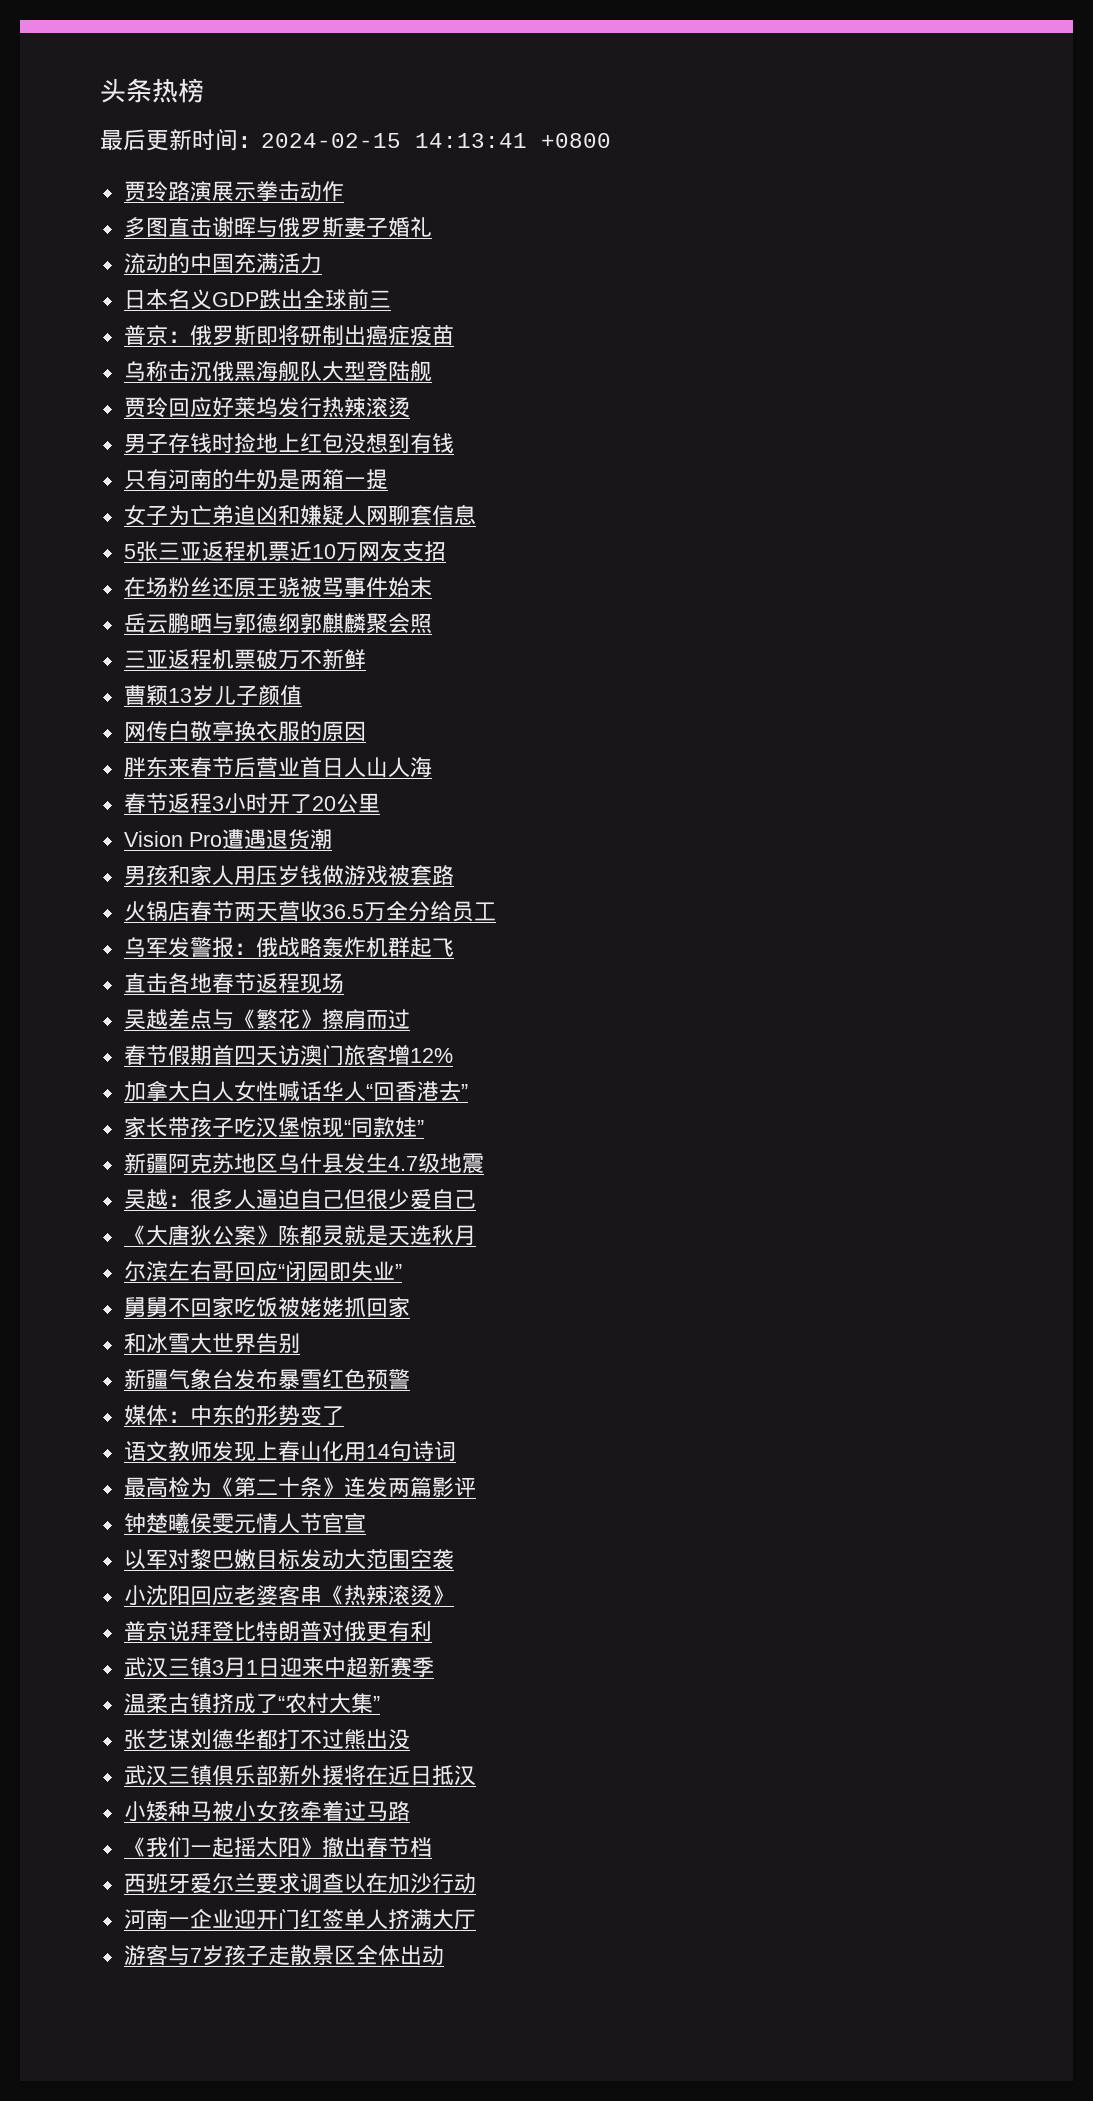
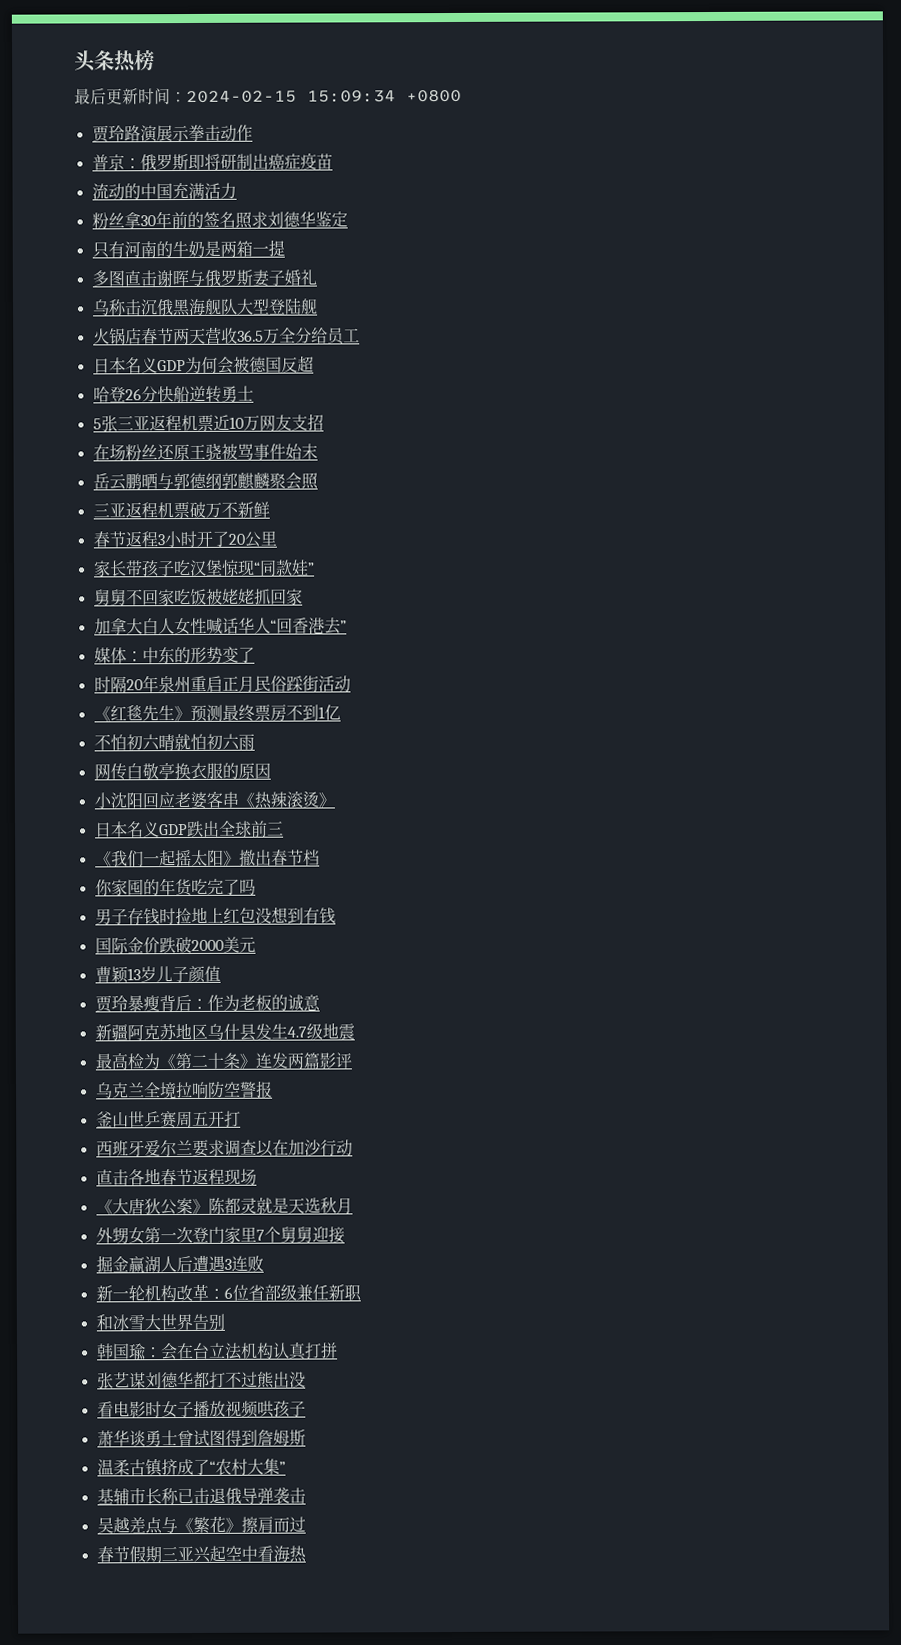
- 最后更新时间：2024-02-15 14:13:41 +0800
+ 最后更新时间：2024-02-15 15:09:34 +0800
- 多图直击谢晖与俄罗斯妻子婚礼
- 流动的中国充满活力
- 日本名义GDP跌出全球前三
+ 流动的中国充满活力
+ 粉丝拿30年前的签名照求刘德华鉴定
+ 只有河南的牛奶是两箱一提
+ 多图直击谢晖与俄罗斯妻子婚礼
- 贾玲回应好莱坞发行热辣滚烫
- 男子存钱时捡地上红包没想到有钱
- 只有河南的牛奶是两箱一提
- 女子为亡弟追凶和嫌疑人网聊套信息
+ 火锅店春节两天营收36.5万全分给员工
+ 日本名义GDP为何会被德国反超
+ 哈登26分快船逆转勇士
- 曹颖13岁儿子颜值
+ 春节返程3小时开了20公里
+ 家长带孩子吃汉堡惊现“同款娃”
+ 舅舅不回家吃饭被姥姥抓回家
+ 加拿大白人女性喊话华人“回香港去”
+ 媒体：中东的形势变了
+ 时隔20年泉州重启正月民俗踩街活动
+ 《红毯先生》预测最终票房不到1亿
+ 不怕初六晴就怕初六雨
- 胖东来春节后营业首日人山人海
- 春节返程3小时开了20公里
- Vision Pro遭遇退货潮
- 男孩和家人用压岁钱做游戏被套路
- 火锅店春节两天营收36.5万全分给员工
- 乌军发警报：俄战略轰炸机群起飞
+ 小沈阳回应老婆客串《热辣滚烫》
+ 日本名义GDP跌出全球前三
+ 《我们一起摇太阳》撤出春节档
+ 你家囤的年货吃完了吗
+ 男子存钱时捡地上红包没想到有钱
+ 国际金价跌破2000美元
+ 曹颖13岁儿子颜值
+ 贾玲暴瘦背后：作为老板的诚意
+ 新疆阿克苏地区乌什县发生4.7级地震
+ 最高检为《第二十条》连发两篇影评
+ 乌克兰全境拉响防空警报
+ 釜山世乒赛周五开打
+ 西班牙爱尔兰要求调查以在加沙行动
+ 《大唐狄公案》陈都灵就是天选秋月
+ 外甥女第一次登门家里7个舅舅迎接
+ 掘金赢湖人后遭遇3连败
+ 新一轮机构改革：6位省部级兼任新职
+ 和冰雪大世界告别
+ 韩国瑜：会在台立法机构认真打拼
+ 张艺谋刘德华都打不过熊出没
+ 看电影时女子播放视频哄孩子
+ 萧华谈勇士曾试图得到詹姆斯
+ 温柔古镇挤成了“农村大集”
+ 基辅市长称已击退俄导弹袭击
- 春节假期首四天访澳门旅客增12%
- 加拿大白人女性喊话华人“回香港去”
- 家长带孩子吃汉堡惊现“同款娃”
- 新疆阿克苏地区乌什县发生4.7级地震
- 吴越：很多人逼迫自己但很少爱自己
- 《大唐狄公案》陈都灵就是天选秋月
- 尔滨左右哥回应“闭园即失业”
- 舅舅不回家吃饭被姥姥抓回家
- 和冰雪大世界告别
- 新疆气象台发布暴雪红色预警
- 媒体：中东的形势变了
- 语文教师发现上春山化用14句诗词
- 最高检为《第二十条》连发两篇影评
- 钟楚曦侯雯元情人节官宣
- 以军对黎巴嫩目标发动大范围空袭
- 小沈阳回应老婆客串《热辣滚烫》
- 普京说拜登比特朗普对俄更有利
- 武汉三镇3月1日迎来中超新赛季
- 温柔古镇挤成了“农村大集”
- 张艺谋刘德华都打不过熊出没
- 武汉三镇俱乐部新外援将在近日抵汉
- 小矮种马被小女孩牵着过马路
- 《我们一起摇太阳》撤出春节档
- 西班牙爱尔兰要求调查以在加沙行动
- 河南一企业迎开门红签单人挤满大厅
- 游客与7岁孩子走散景区全体出动
+ 春节假期三亚兴起空中看海热

